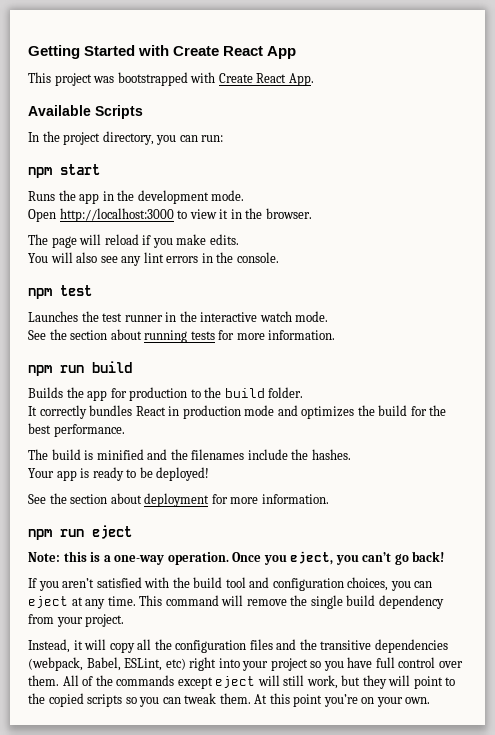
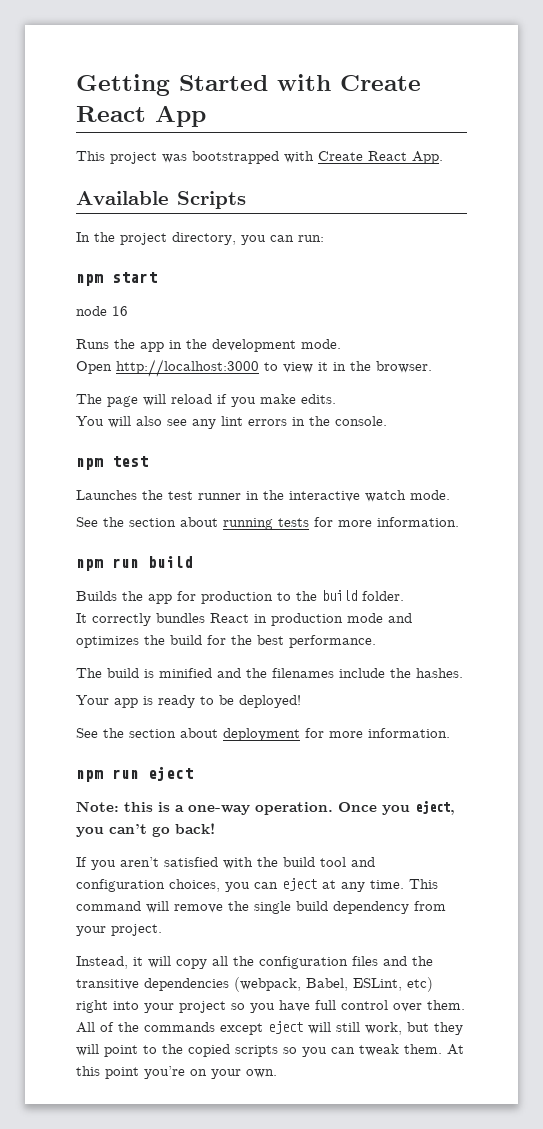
+ node 16

